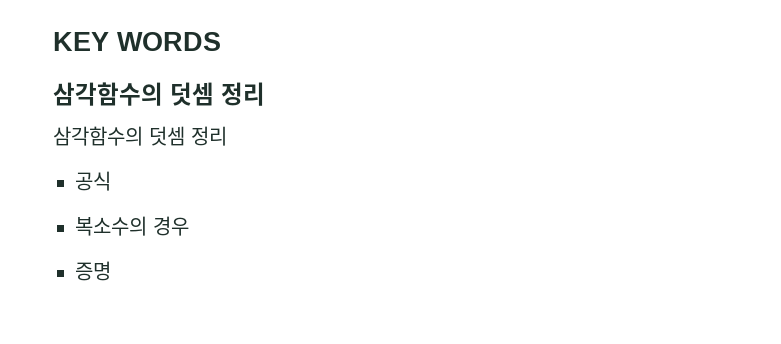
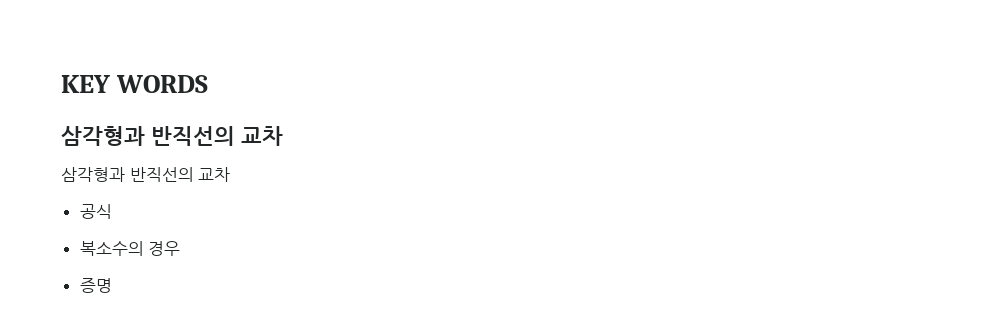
  KEY WORDS
- 삼각함수의 덧셈 정리
- 삼각함수의 덧셈 정리
+ 삼각형과 반직선의 교차
+ 삼각형과 반직선의 교차

